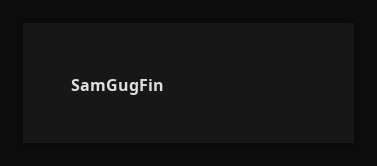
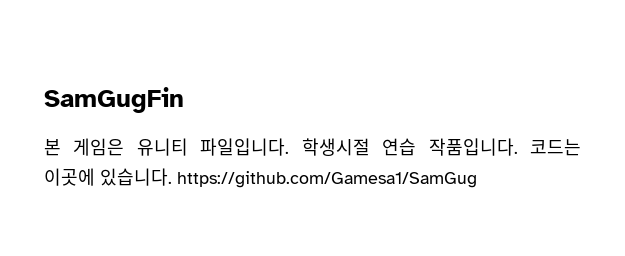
+ 본 게임은 유니티 파일입니다. 학생시절 연습 작품입니다. 코드는 이곳에 있습니다. https://github.com/Gamesa1/SamGug

